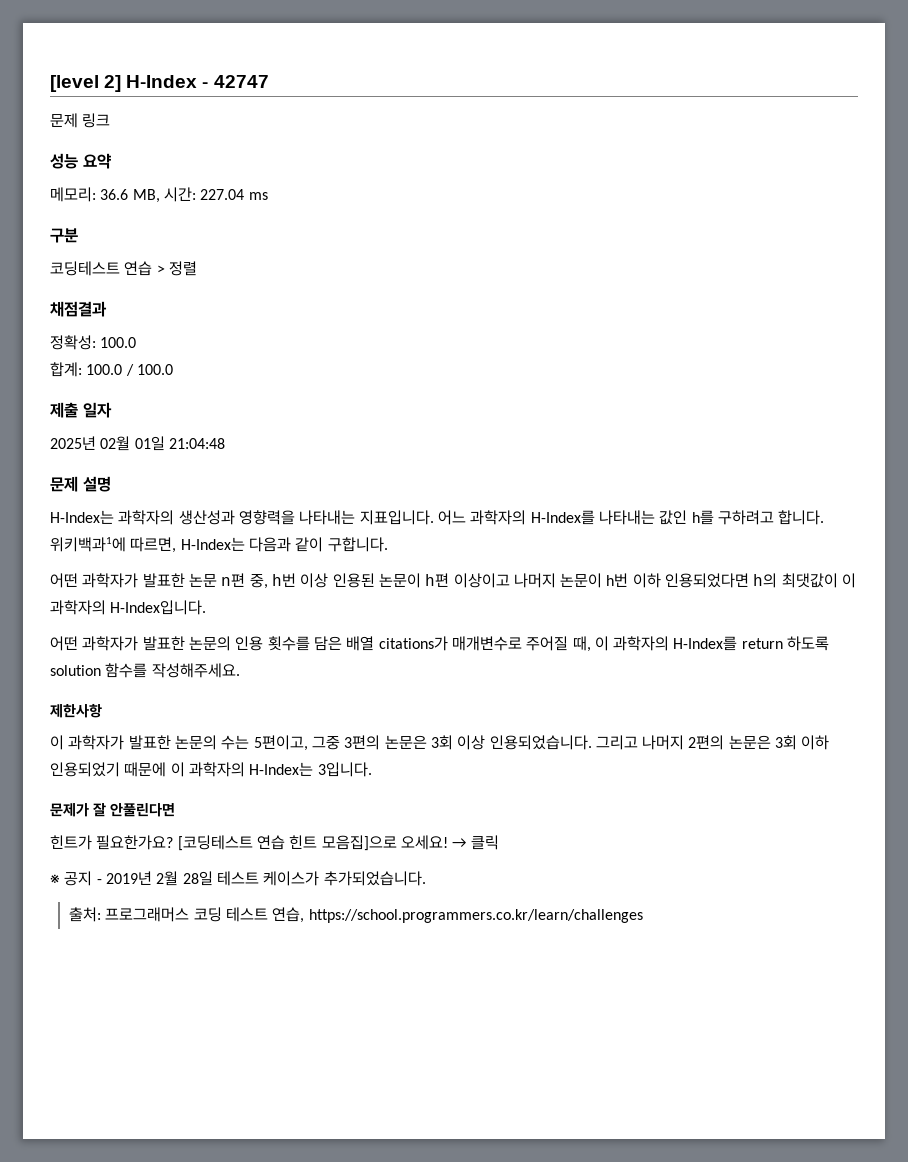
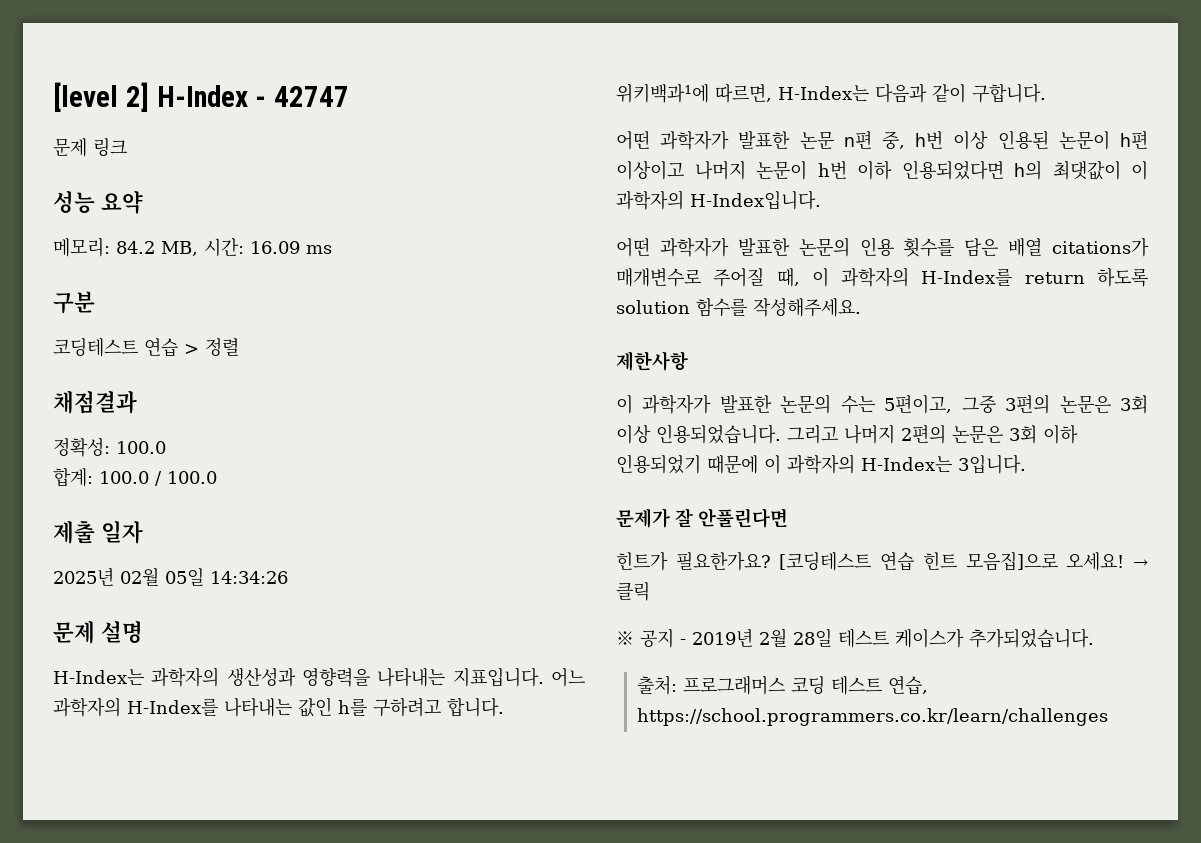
- 메모리: 36.6 MB, 시간: 227.04 ms
+ 메모리: 84.2 MB, 시간: 16.09 ms
- 2025년 02월 01일 21:04:48
+ 2025년 02월 05일 14:34:26

